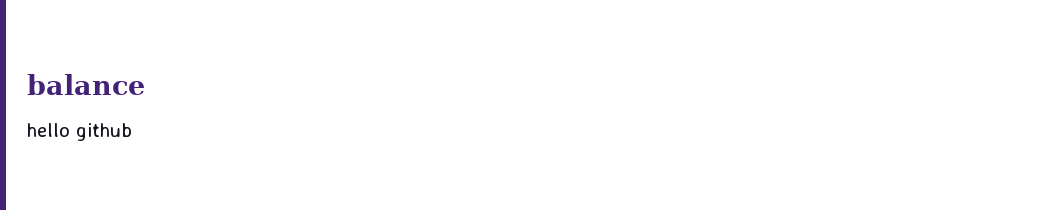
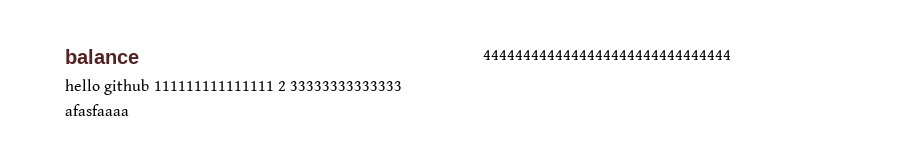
- hello github
+ hello github 111111111111111 2 33333333333333
+ afasfaaaa
+ 4444444444444444444444444444444

